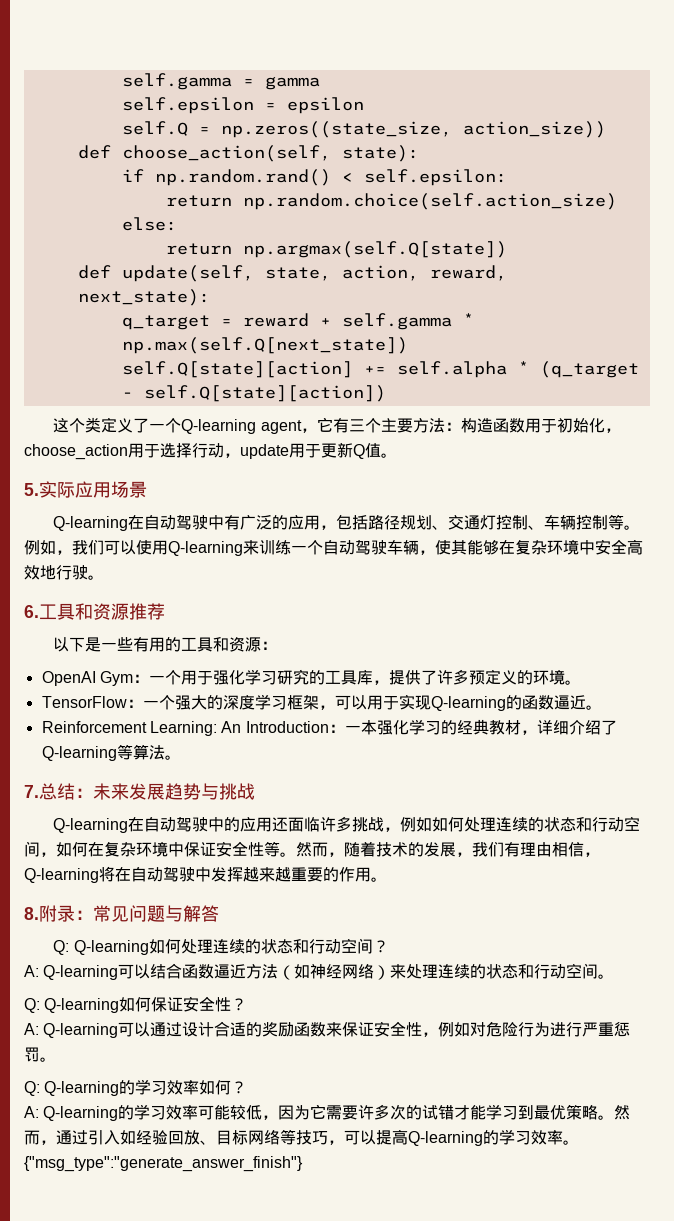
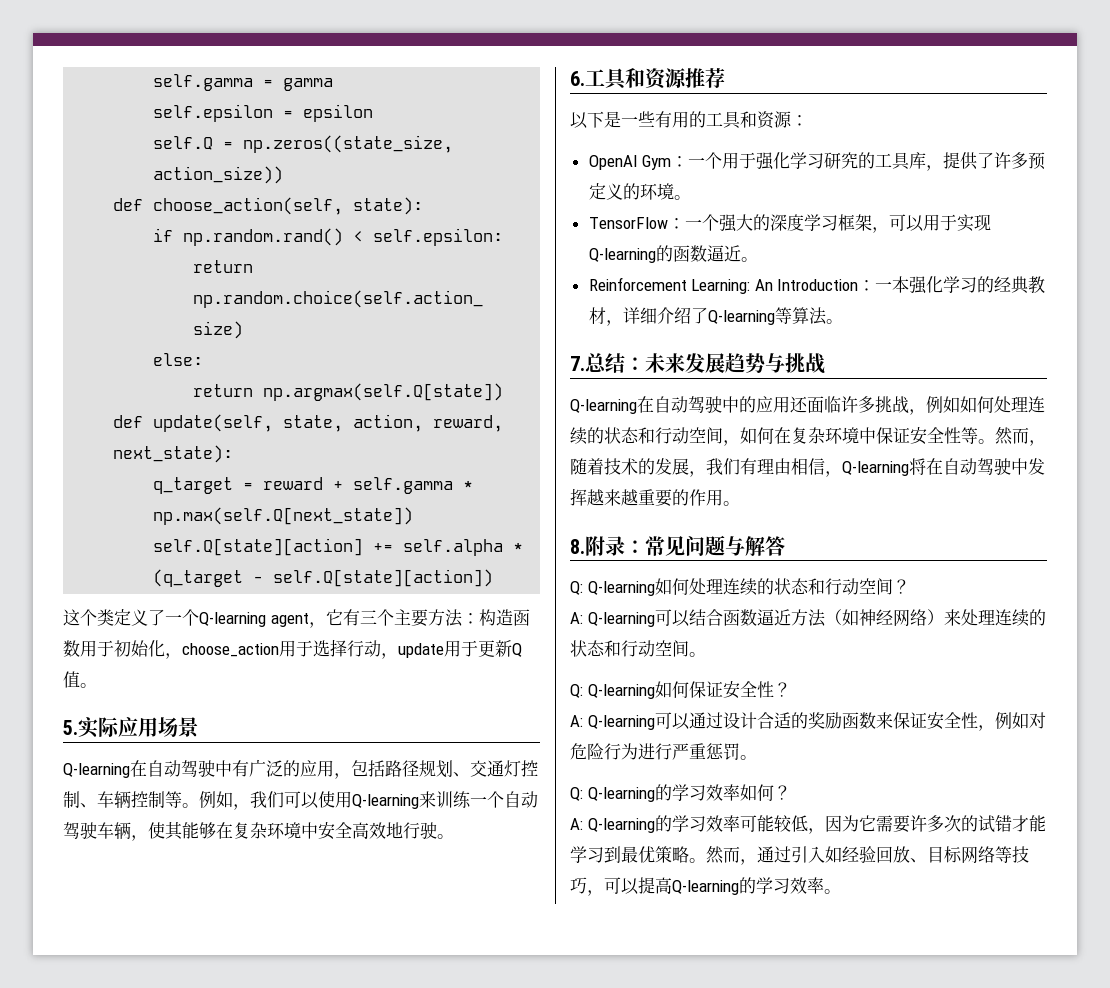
- {"msg_type":"generate_answer_finish"}

